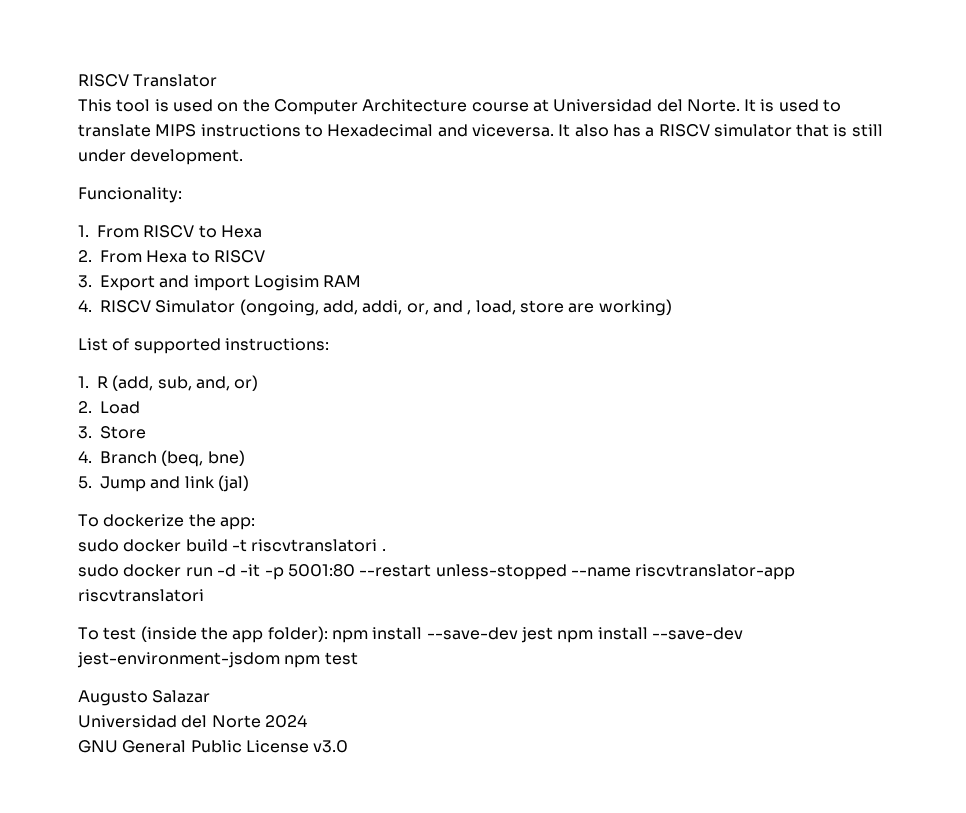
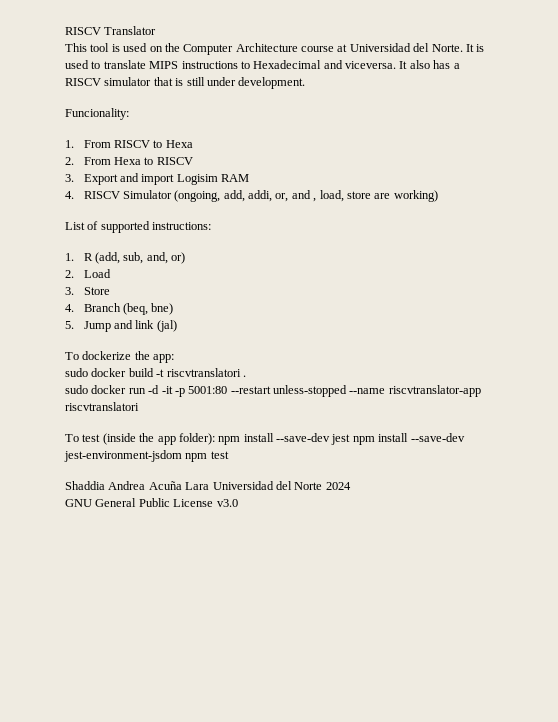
- Augusto Salazar
- Universidad del Norte 2024
+ Shaddia Andrea Acuña Lara Universidad del Norte 2024

